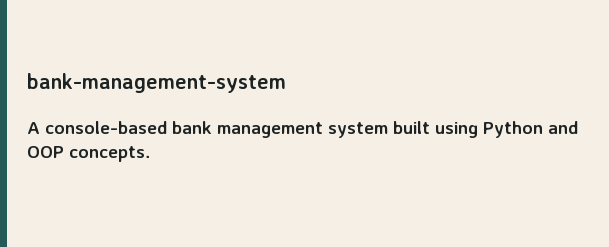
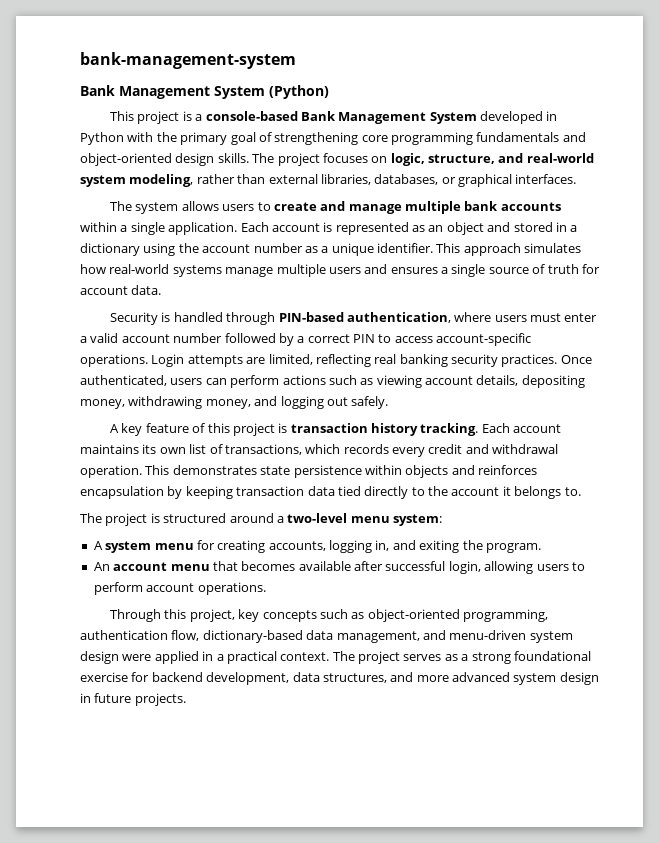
- A console-based bank management system built using Python and OOP concepts.
+ Bank Management System (Python)
+ This project is a console-based Bank Management System developed in Python with the primary goal of strengthening core programming fundamentals and object-oriented design skills. The project focuses on logic, structure, and real-world system modeling, rather than external libraries, databases, or graphical interfaces.
+ The system allows users to create and manage multiple bank accounts within a single application. Each account is represented as an object and stored in a dictionary using the account number as a unique identifier. This approach simulates how real-world systems manage multiple users and ensures a single source of truth for account data.
+ Security is handled through PIN-based authentication, where users must enter a valid account number followed by a correct PIN to access account-specific operations. Login attempts are limited, reflecting real banking security practices. Once authenticated, users can perform actions such as viewing account details, depositing money, withdrawing money, and logging out safely.
+ A key feature of this project is transaction history tracking. Each account maintains its own list of transactions, which records every credit and withdrawal operation. This demonstrates state persistence within objects and reinforces encapsulation by keeping transaction data tied directly to the account it belongs to.
+ The project is structured around a two-level menu system:
+ A system menu for creating accounts, logging in, and exiting the program.
+ An account menu that becomes available after successful login, allowing users to perform account operations.
+ Through this project, key concepts such as object-oriented programming, authentication flow, dictionary-based data management, and menu-driven system design were applied in a practical context. The project serves as a strong foundational exercise for backend development, data structures, and more advanced system design in future projects.

